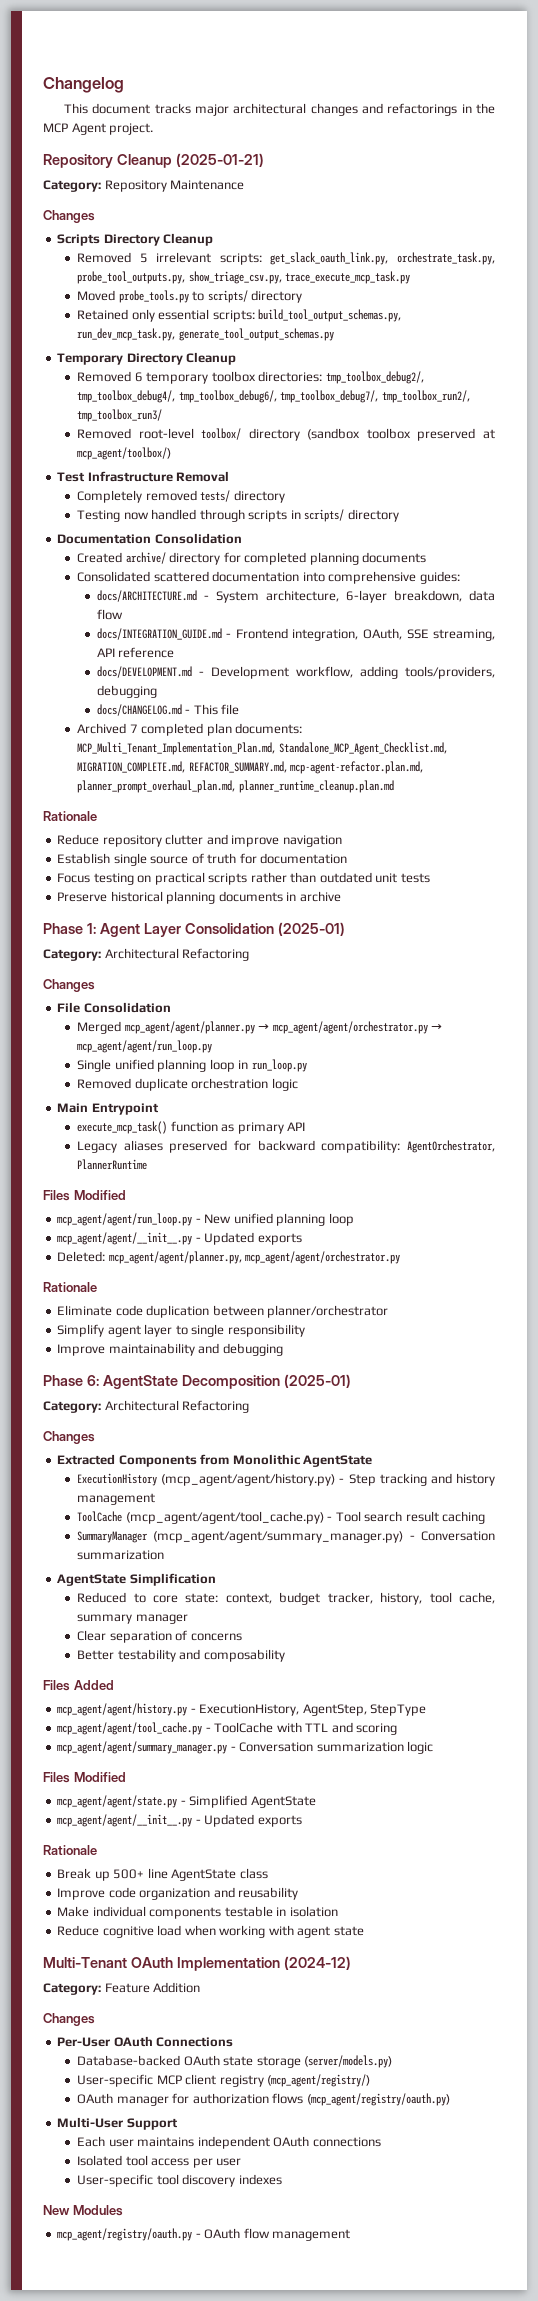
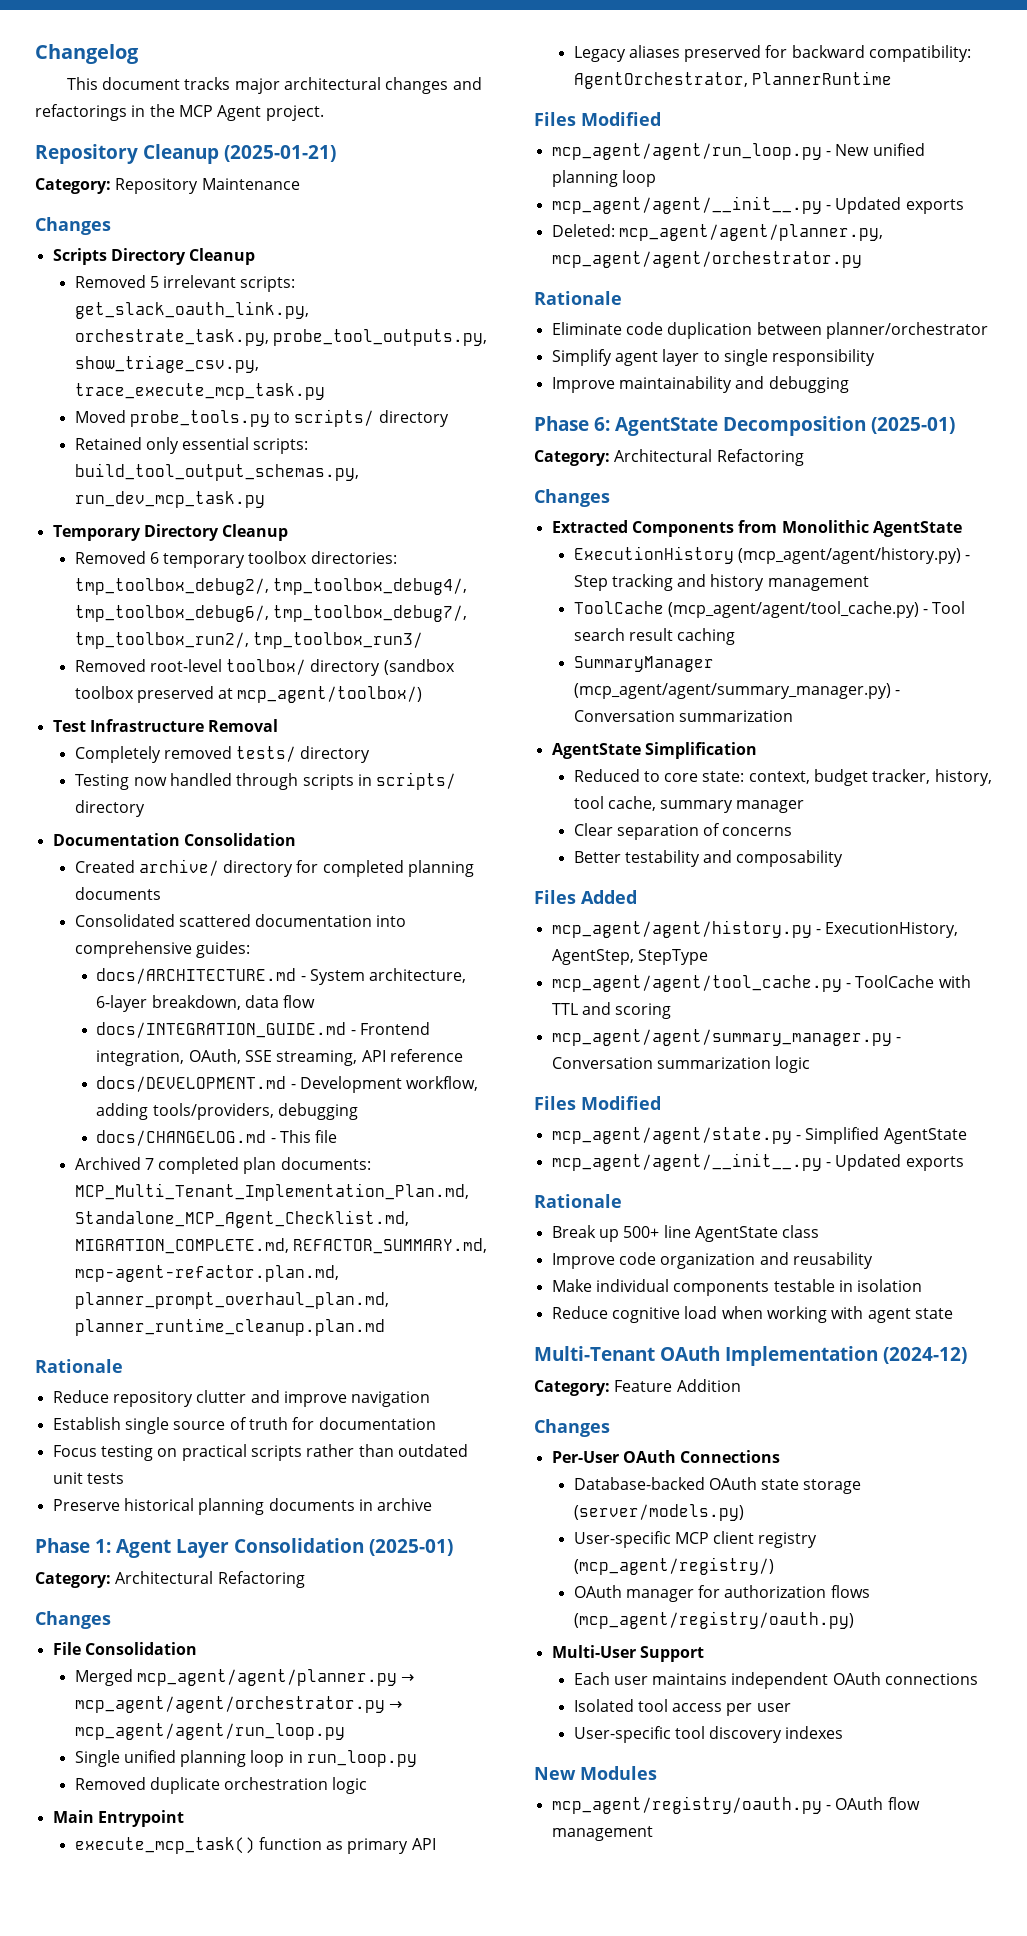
- Retained only essential scripts: build_tool_output_schemas.py, run_dev_mcp_task.py, generate_tool_output_schemas.py
+ Retained only essential scripts: build_tool_output_schemas.py, run_dev_mcp_task.py

